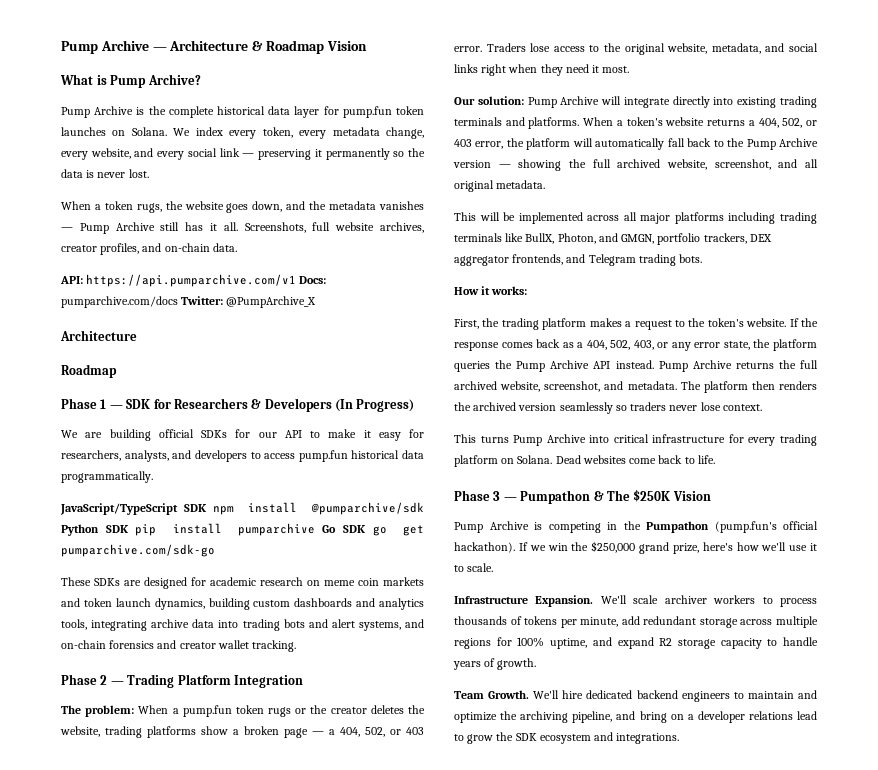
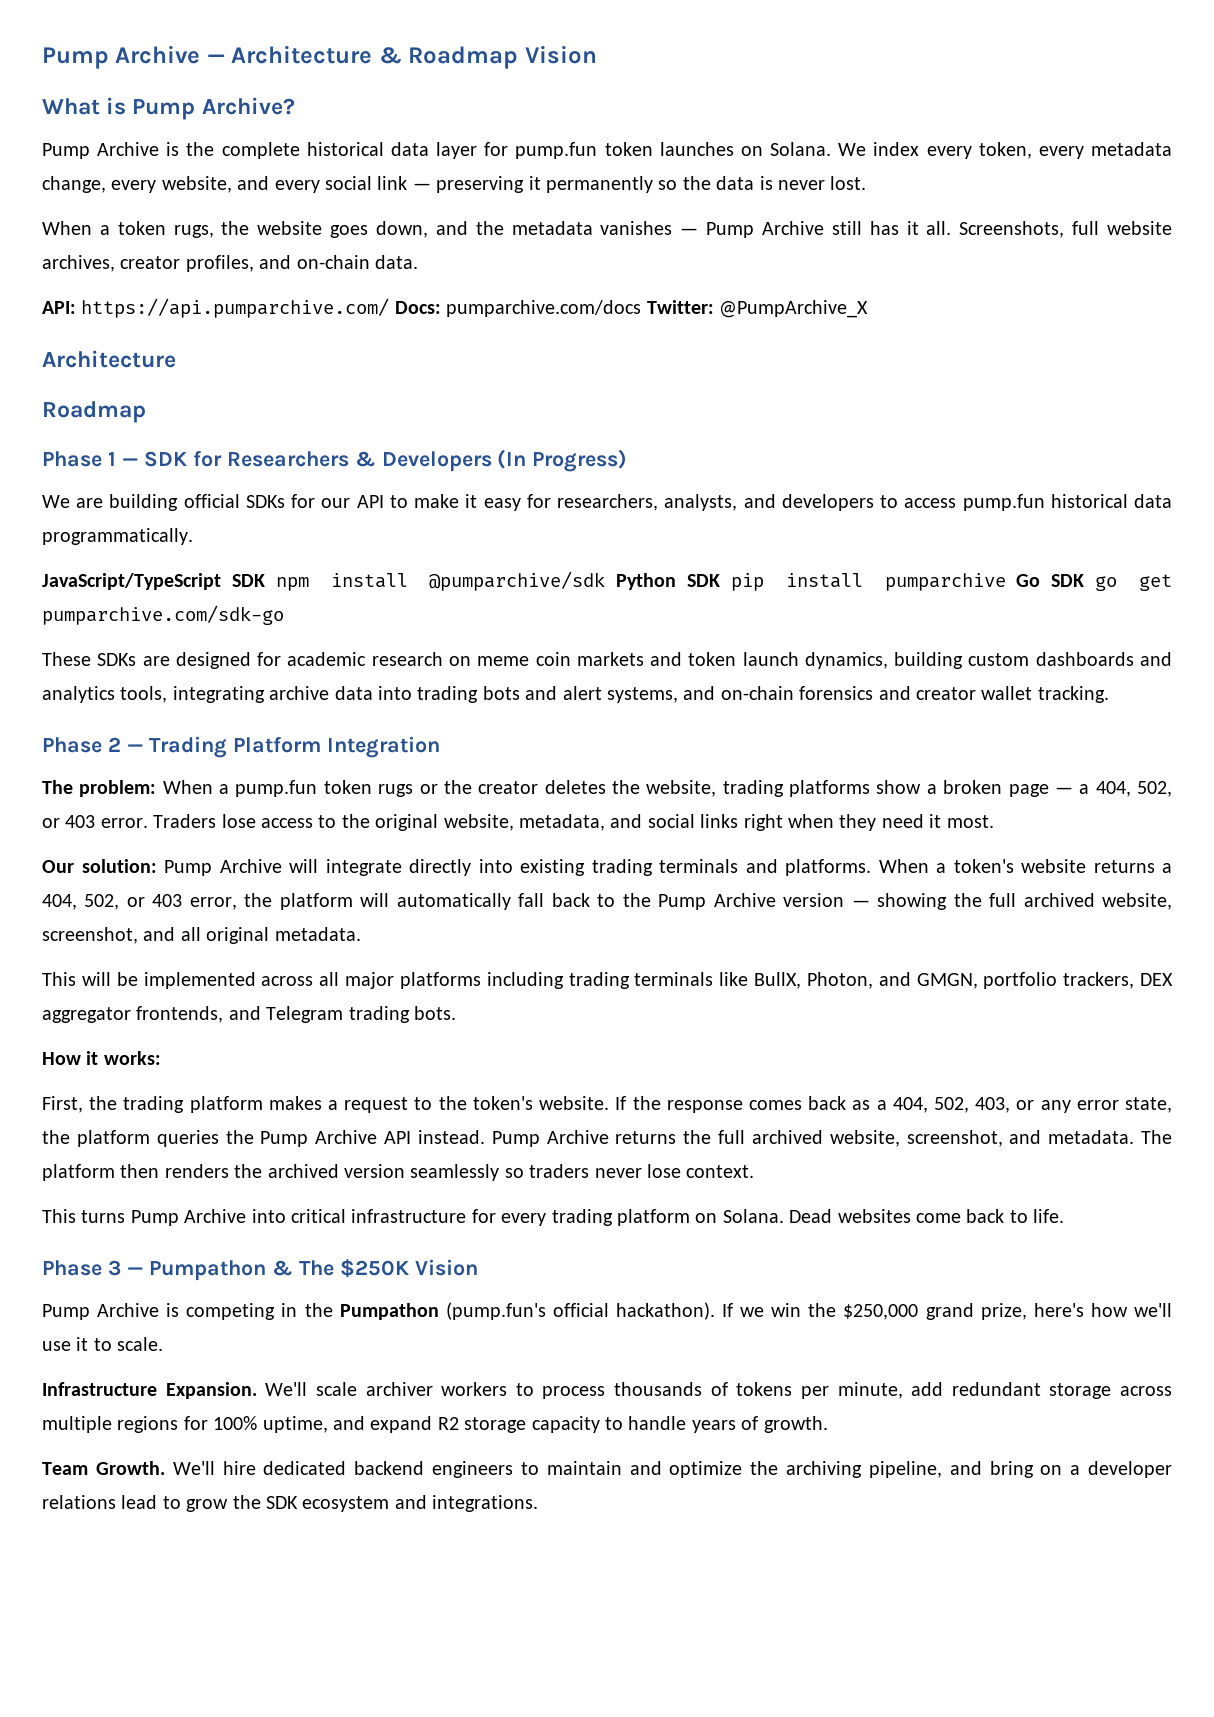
- API: https://api.pumparchive.com/v1 Docs: pumparchive.com/docs Twitter: @PumpArchive_X
+ API: https://api.pumparchive.com/ Docs: pumparchive.com/docs Twitter: @PumpArchive_X

